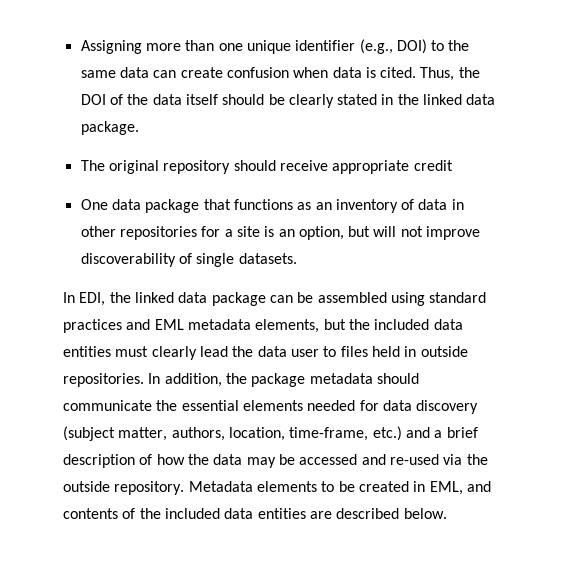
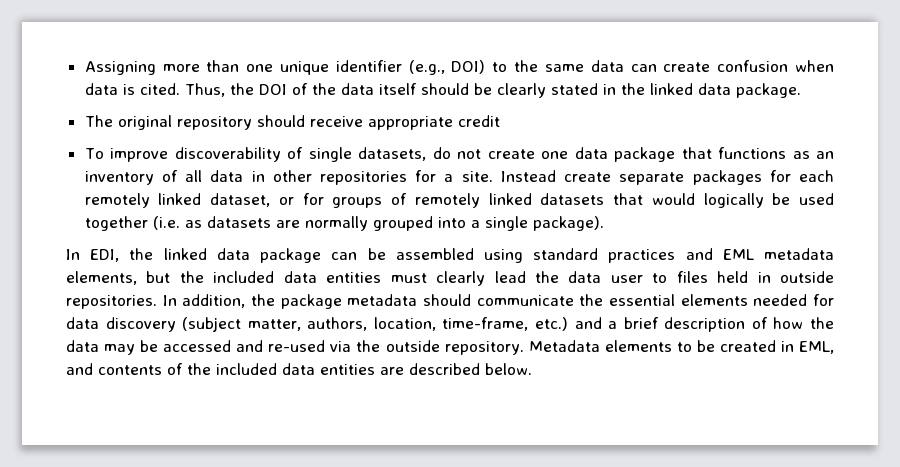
- One data package that functions as an inventory of data in other repositories for a site is an option, but will not improve discoverability of single datasets.
+ To improve discoverability of single datasets, do not create one data package that functions as an inventory of all data in other repositories for a site. Instead create separate packages for each remotely linked dataset, or for groups of remotely linked datasets that would logically be used together (i.e. as datasets are normally grouped into a single package).

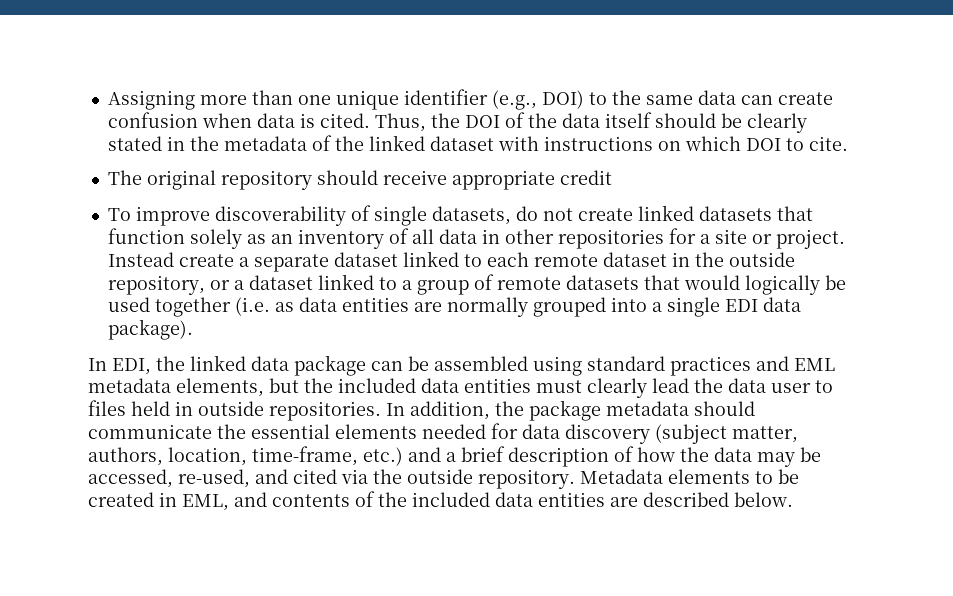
- Thus, the DOI of the data itself should be clearly stated in the linked data package.
+ Thus, the DOI of the data itself should be clearly stated in the metadata of the linked dataset with instructions on which DOI to cite.
- To improve discoverability of single datasets, do not create one data package that functions as an inventory of all data in other repositories for a site. Instead create separate packages for each remotely linked dataset, or for groups of remotely linked datasets that would logically be used together (i.e. as datasets are normally grouped into a single package).
+ To improve discoverability of single datasets, do not create linked datasets that function solely as an inventory of all data in other repositories for a site or project. Instead create a separate dataset linked to each remote dataset in the outside repository, or a dataset linked to a group of remote datasets that would logically be used together (i.e. as data entities are normally grouped into a single EDI data package).
- In addition, the package metadata should communicate the essential elements needed for data discovery (subject matter, authors, location, time-frame, etc.) and a brief description of how the data may be accessed and re-used via the outside repository.
+ In addition, the package metadata should communicate the essential elements needed for data discovery (subject matter, authors, location, time-frame, etc.) and a brief description of how the data may be accessed, re-used, and cited via the outside repository.

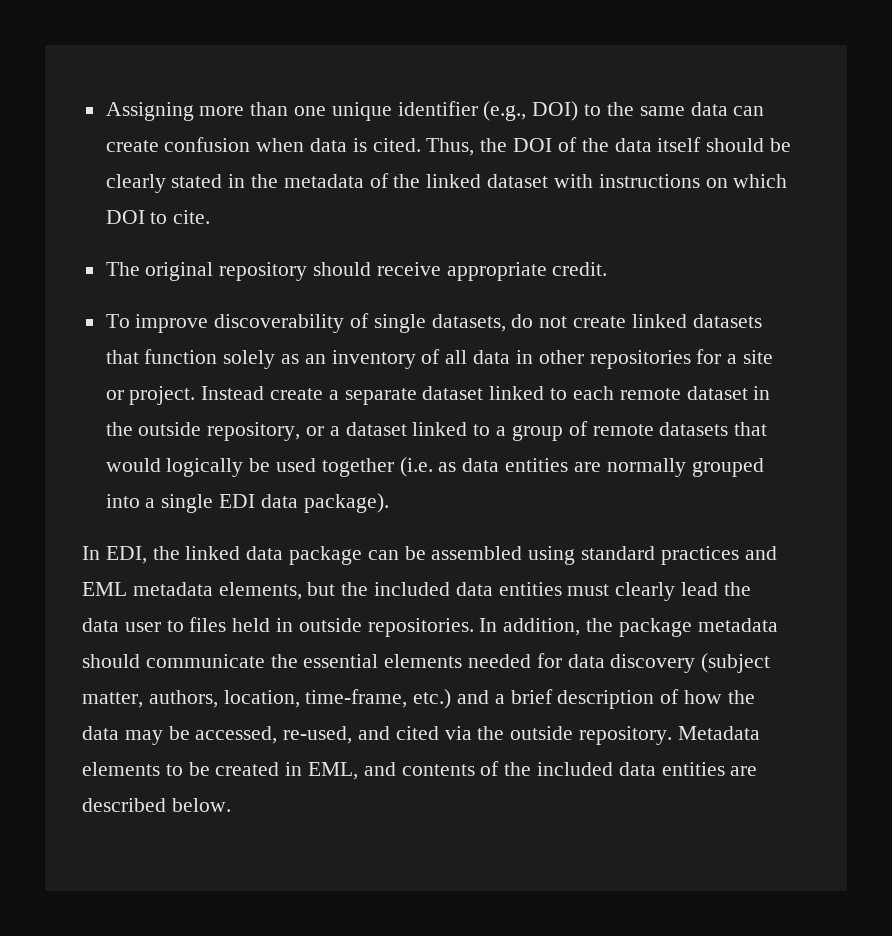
- The original repository should receive appropriate credit
+ The original repository should receive appropriate credit.

